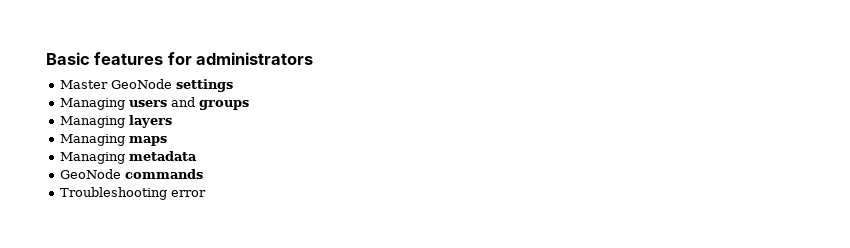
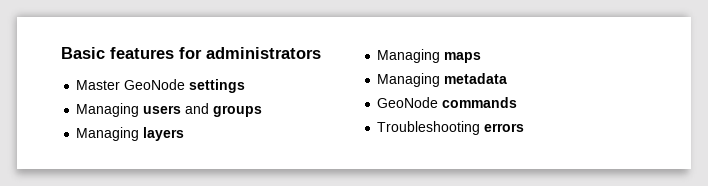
- Troubleshooting error
+ Troubleshooting errors

